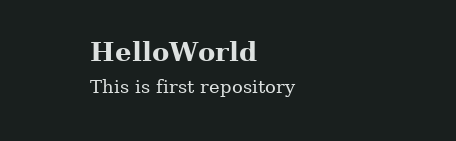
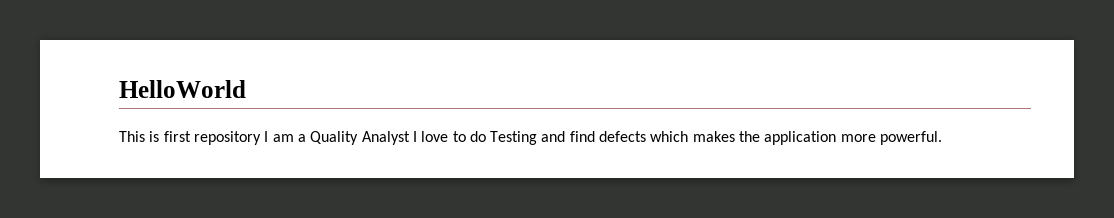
- This is first repository
+ This is first repository I am a Quality Analyst I love to do Testing and find defects which makes the application more powerful.

